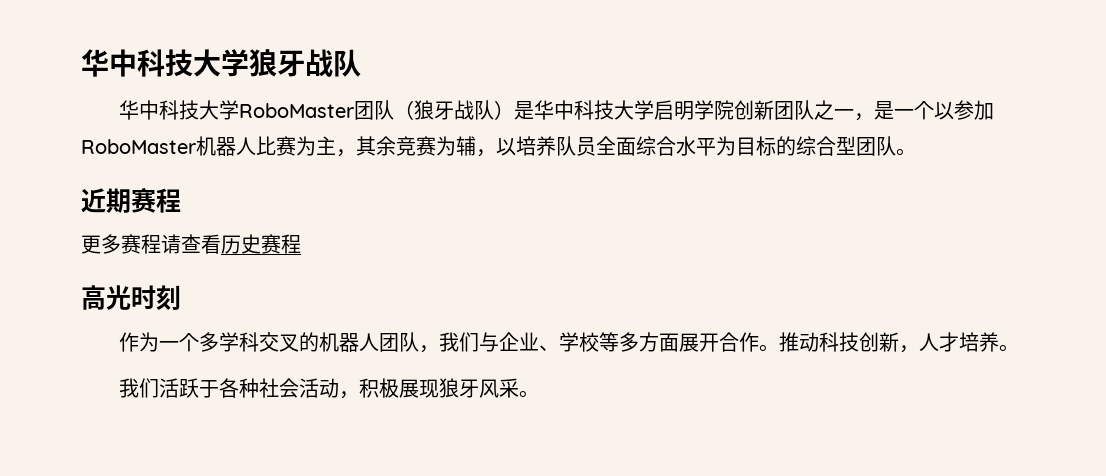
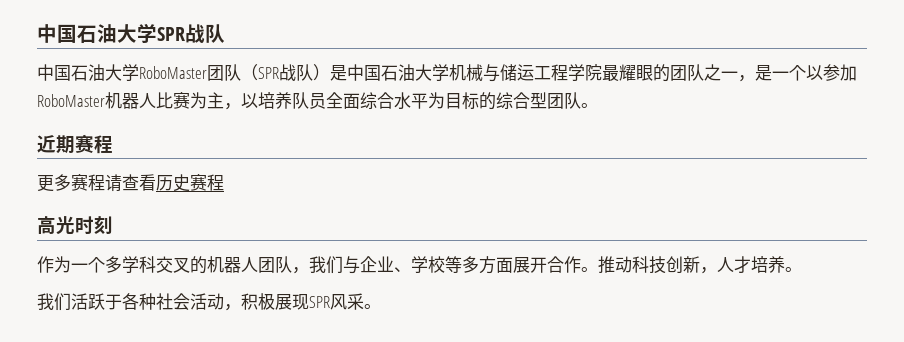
- 华中科技大学狼牙战队
+ 中国石油大学SPR战队
- 华中科技大学RoboMaster团队（狼牙战队）是华中科技大学启明学院创新团队之一，是一个以参加RoboMaster机器人比赛为主，其余竞赛为辅，以培养队员全面综合水平为目标的综合型团队。
+ 中国石油大学RoboMaster团队（SPR战队）是中国石油大学机械与储运工程学院最耀眼的团队之一，是一个以参加RoboMaster机器人比赛为主，以培养队员全面综合水平为目标的综合型团队。
- 我们活跃于各种社会活动，积极展现狼牙风采。
+ 我们活跃于各种社会活动，积极展现SPR风采。

